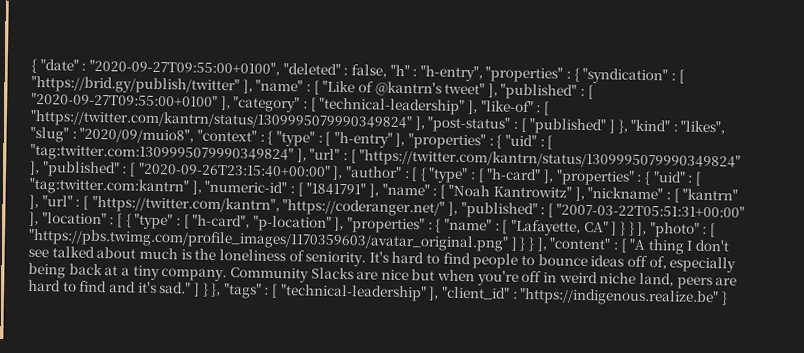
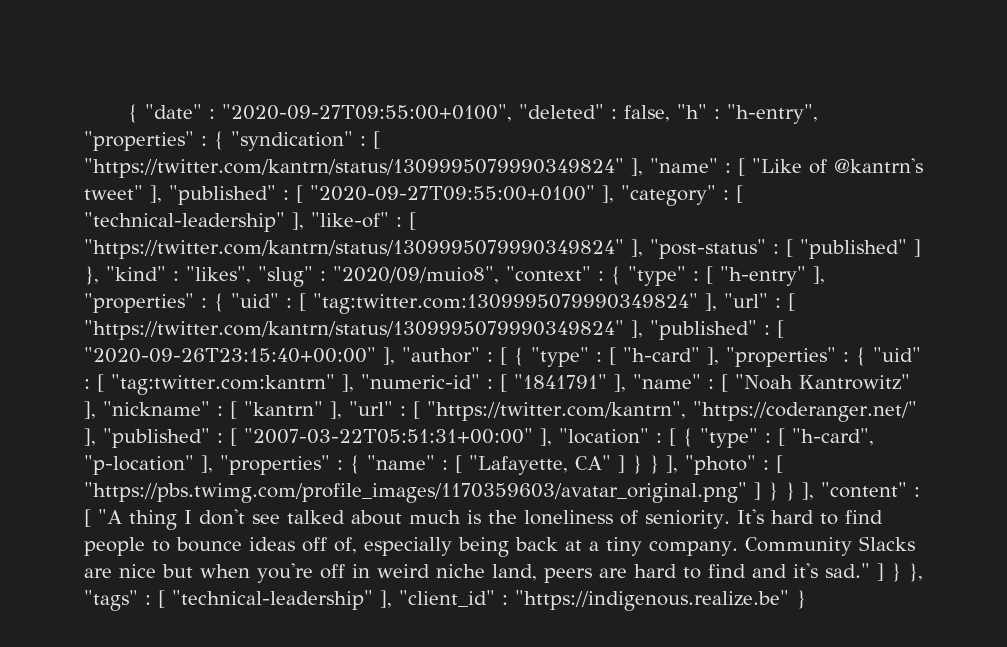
- [ "https://brid.gy/publish/twitter" ], "name" :
+ [ "https://twitter.com/kantrn/status/1309995079990349824" ], "name" :

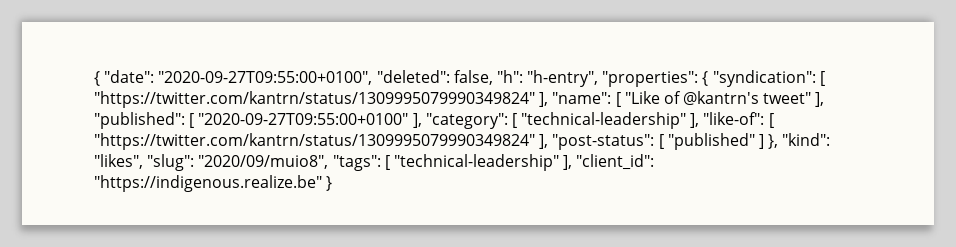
- { "date" : "2020-09-27T09:55:00+0100", "deleted" : false, "h" : "h-entry", "properties" : { "syndication" : [ "https://twitter.com/kantrn/status/1309995079990349824" ], "name" : [ "Like of @kantrn's tweet" ], "published" : [ "2020-09-27T09:55:00+0100" ], "category" : [ "technical-leadership" ], "like-of" : [ "https://twitter.com/kantrn/status/1309995079990349824" ], "post-status" : [ "published" ] }, "kind" : "likes", "slug" : "2020/09/muio8", "context" : { "type" : [ "h-entry" ], "properties" : { "uid" : [ "tag:twitter.com:1309995079990349824" ], "url" : [ "https://twitter.com/kantrn/status/1309995079990349824" ], "published" : [ "2020-09-26T23:15:40+00:00" ], "author" : [ { "type" : [ "h-card" ], "properties" : { "uid" : [ "tag:twitter.com:kantrn" ], "numeric-id" : [ "1841791" ], "name" : [ "Noah Kantrowitz" ], "nickname" : [ "kantrn" ], "url" : [ "https://twitter.com/kantrn", "https://coderanger.net/" ], "published" : [ "2007-03-22T05:51:31+00:00" ], "location" : [ { "type" : [ "h-card", "p-location" ], "properties" : { "name" : [ "Lafayette, CA" ] } } ], "photo" : [ "https://pbs.twimg.com/profile_images/1170359603/avatar_original.png" ] } } ], "content" : [ "A thing I don't see talked about much is the loneliness of seniority. It's hard to find people to bounce ideas off of, especially being back at a tiny company. Community Slacks are nice but when you're off in weird niche land, peers are hard to find and it's sad." ] } }, "tags" : [ "technical-leadership" ], "client_id" : "https://indigenous.realize.be" }
+ { "date": "2020-09-27T09:55:00+0100", "deleted": false, "h": "h-entry", "properties": { "syndication": [ "https://twitter.com/kantrn/status/1309995079990349824" ], "name": [ "Like of @kantrn's tweet" ], "published": [ "2020-09-27T09:55:00+0100" ], "category": [ "technical-leadership" ], "like-of": [ "https://twitter.com/kantrn/status/1309995079990349824" ], "post-status": [ "published" ] }, "kind": "likes", "slug": "2020/09/muio8", "tags": [ "technical-leadership" ], "client_id": "https://indigenous.realize.be" }

